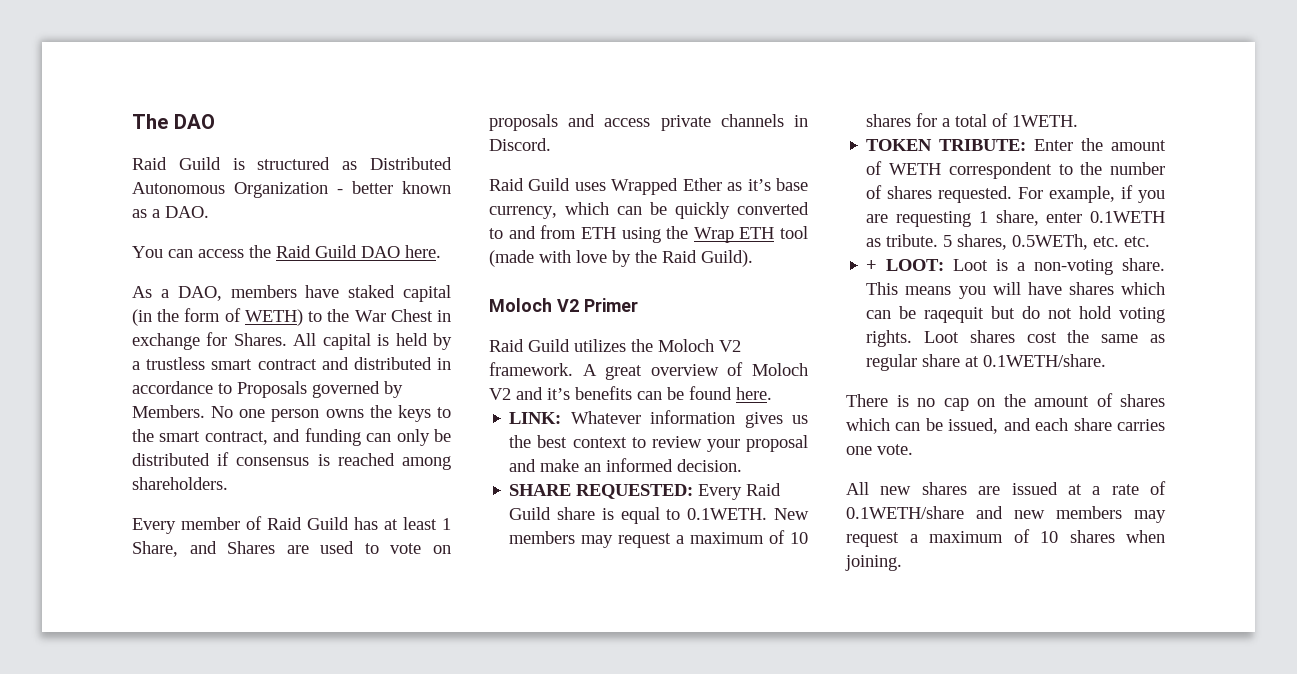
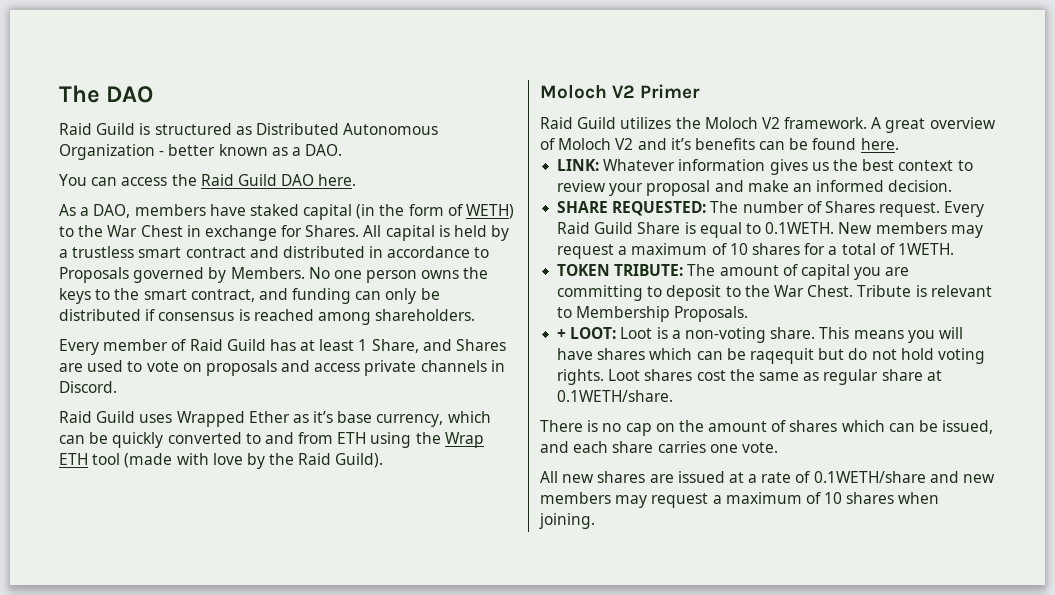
- SHARE REQUESTED: Every Raid Guild share is equal to 0.1WETH. New members may request a maximum of 10 shares for a total of 1WETH.
+ SHARE REQUESTED: The number of Shares request. Every Raid Guild Share is equal to 0.1WETH. New members may request a maximum of 10 shares for a total of 1WETH.
- TOKEN TRIBUTE: Enter the amount of WETH correspondent to the number of shares requested. For example, if you are requesting 1 share, enter 0.1WETH as tribute. 5 shares, 0.5WETh, etc. etc.
+ TOKEN TRIBUTE: The amount of capital you are committing to deposit to the War Chest. Tribute is relevant to Membership Proposals.

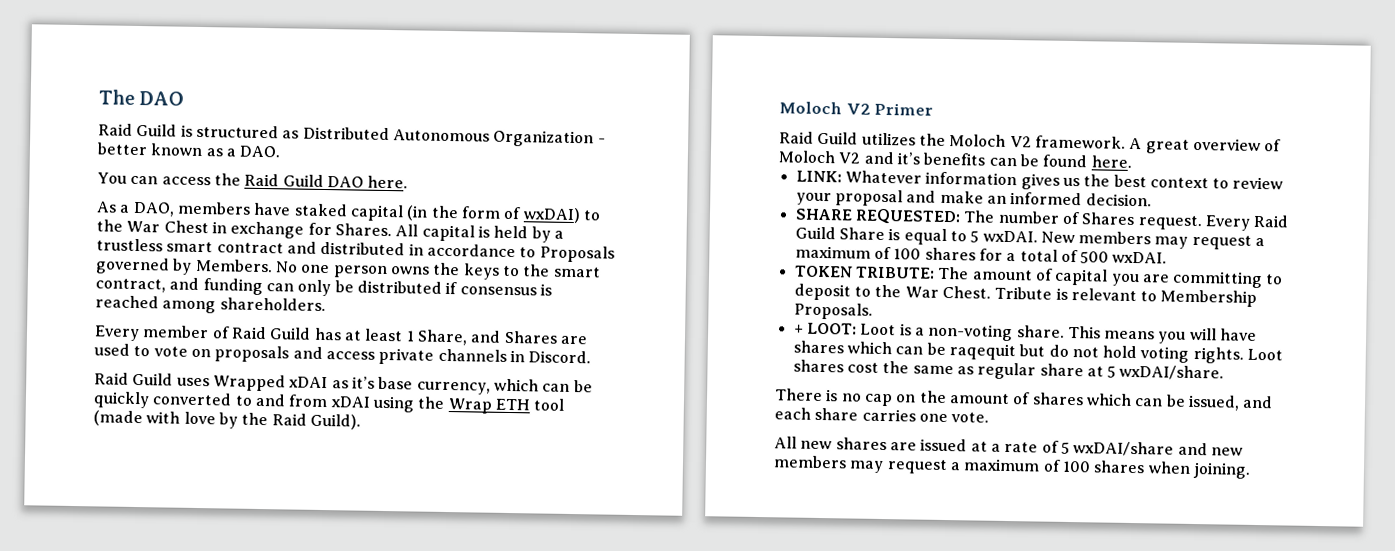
- As a DAO, members have staked capital (in the form of WETH) to the War Chest in exchange for Shares.
+ As a DAO, members have staked capital (in the form of wxDAI) to the War Chest in exchange for Shares.
- Raid Guild uses Wrapped Ether as it’s base currency, which can be quickly converted to and from ETH using the Wrap ETH tool (made with love by the Raid Guild).
+ Raid Guild uses Wrapped xDAI as it’s base currency, which can be quickly converted to and from xDAI using the Wrap ETH tool (made with love by the Raid Guild).
- Every Raid Guild Share is equal to 0.1WETH. New members may request a maximum of 10 shares for a total of 1WETH.
+ Every Raid Guild Share is equal to 5 wxDAI. New members may request a maximum of 100 shares for a total of 500 wxDAI.
- Loot shares cost the same as regular share at 0.1WETH/share.
+ Loot shares cost the same as regular share at 5 wxDAI/share.
- All new shares are issued at a rate of 0.1WETH/share and new members may request a maximum of 10 shares when joining.
+ All new shares are issued at a rate of 5 wxDAI/share and new members may request a maximum of 100 shares when joining.

